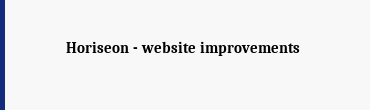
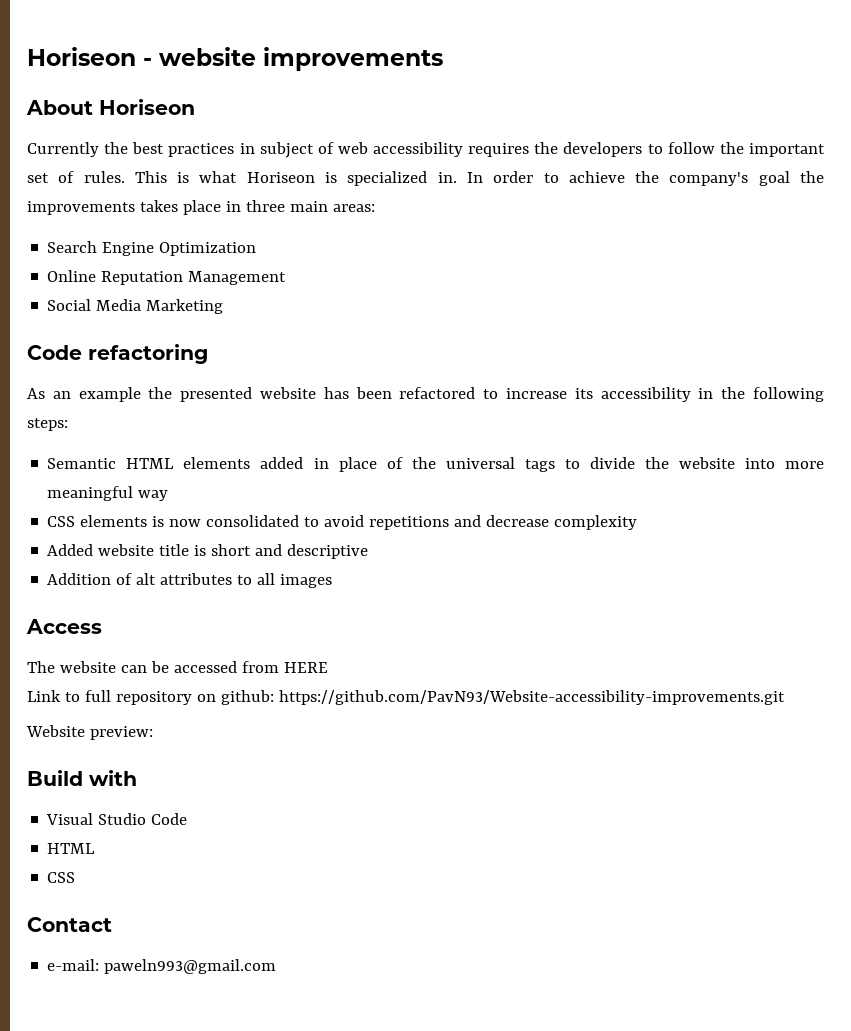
+ About Horiseon
+ Currently the best practices in subject of web accessibility requires the developers to follow the important set of rules. This is what Horiseon is specialized in. In order to achieve the company's goal the improvements takes place in three main areas:
+ Search Engine Optimization
+ Online Reputation Management
+ Social Media Marketing
+ Code refactoring
+ As an example the presented website has been refactored to increase its accessibility in the following steps:
+ Semantic HTML elements added in place of the universal tags to divide the website into more meaningful way
+ CSS elements is now consolidated to avoid repetitions and decrease complexity
+ Added website title is short and descriptive
+ Addition of alt attributes to all images
+ Access
+ The website can be accessed from HERE
+ Link to full repository on github: https://github.com/PavN93/Website-accessibility-improvements.git
+ Website preview:
+ Build with
+ Visual Studio Code
+ HTML
+ CSS
+ Contact
+ e-mail: paweln993@gmail.com

